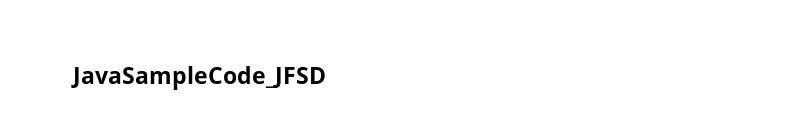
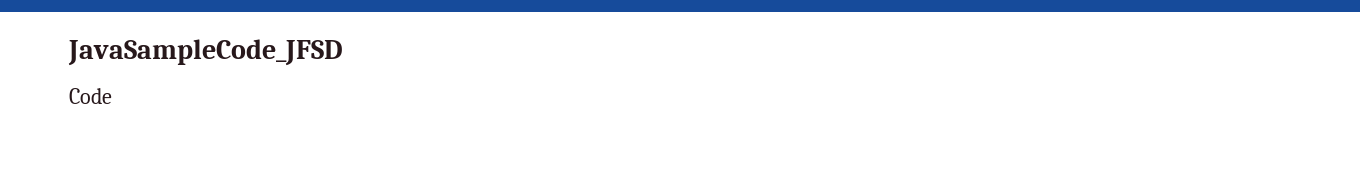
+ Code

